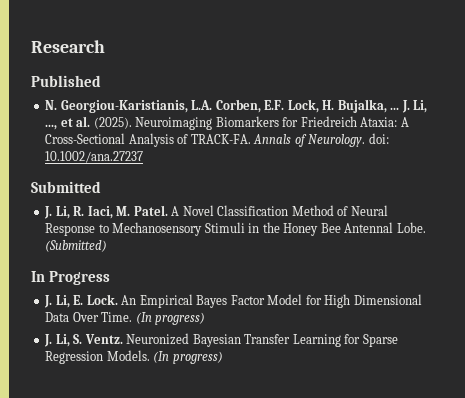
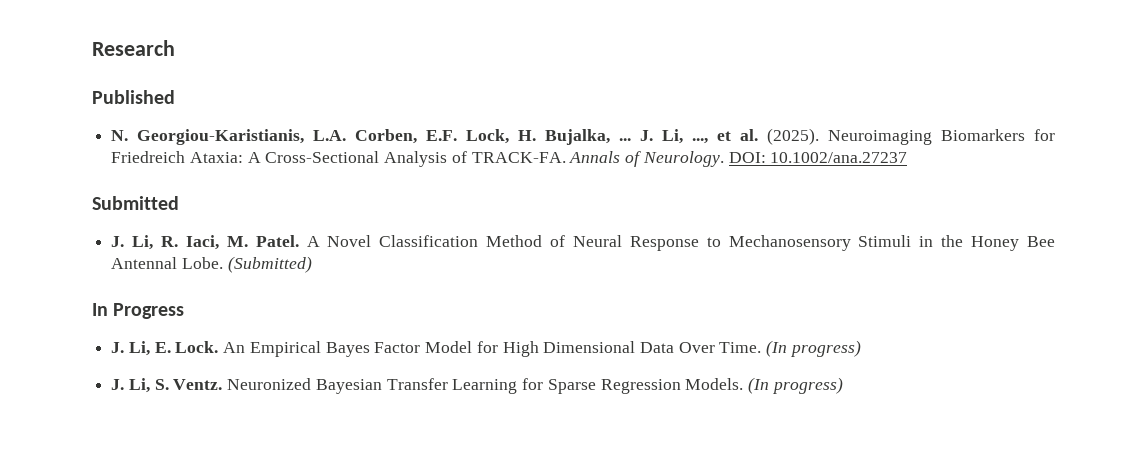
- Annals of Neurology. doi: 10.1002/ana.27237
+ Annals of Neurology. DOI: 10.1002/ana.27237

